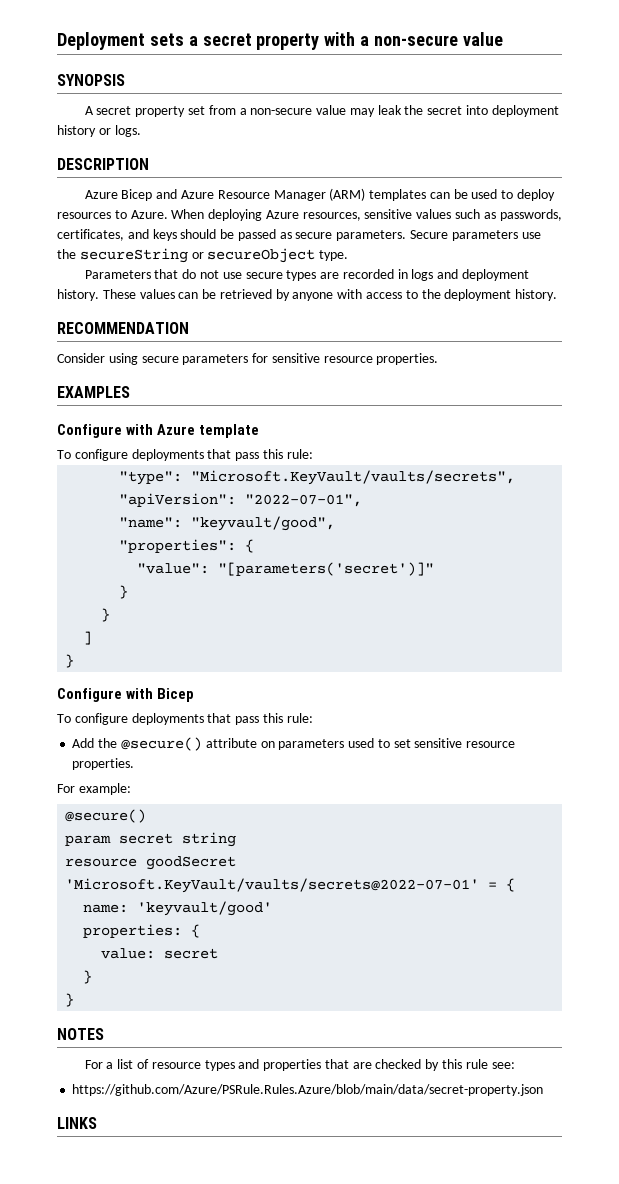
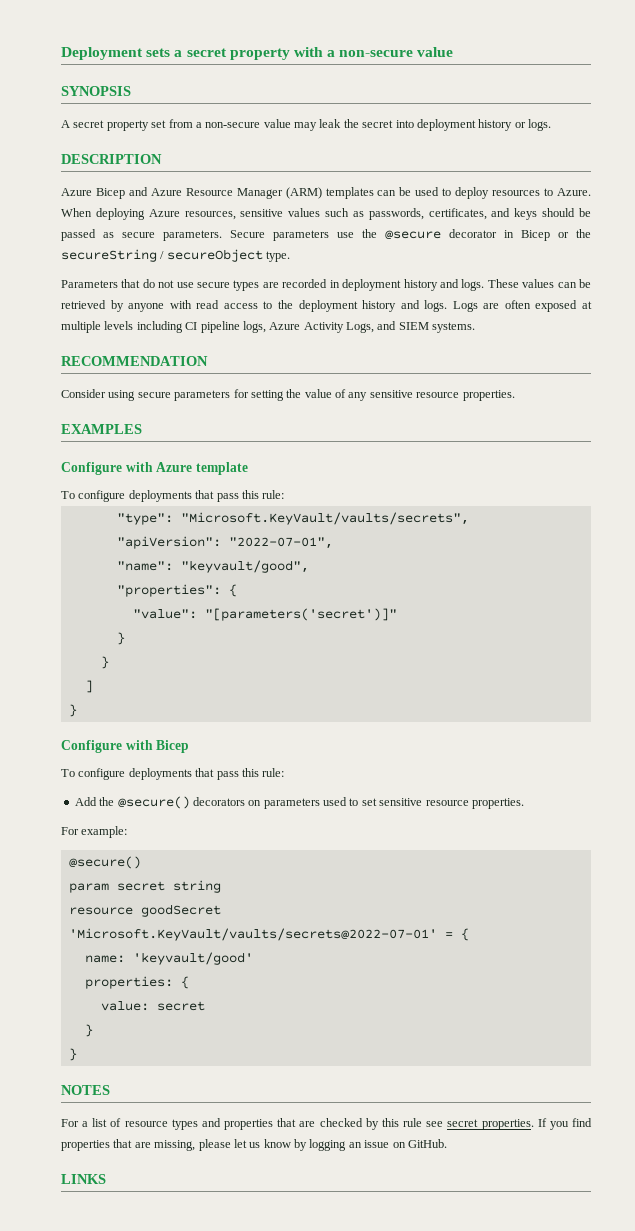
- Secure parameters use the secureString or secureObject type.
+ Secure parameters use the @secure decorator in Bicep or the secureString / secureObject type.
- Parameters that do not use secure types are recorded in logs and deployment history.
+ Parameters that do not use secure types are recorded in deployment history and logs.
- These values can be retrieved by anyone with access to the deployment history.
+ These values can be retrieved by anyone with read access to the deployment history and logs. Logs are often exposed at multiple levels including CI pipeline logs, Azure Activity Logs, and SIEM systems.
- Consider using secure parameters for sensitive resource properties.
+ Consider using secure parameters for setting the value of any sensitive resource properties.
- Add the @secure() attribute on parameters used to set sensitive resource properties.
+ Add the @secure() decorators on parameters used to set sensitive resource properties.
- For a list of resource types and properties that are checked by this rule see:
- https://github.com/Azure/PSRule.Rules.Azure/blob/main/data/secret-property.json
+ For a list of resource types and properties that are checked by this rule see secret properties. If you find properties that are missing, please let us know by logging an issue on GitHub.

